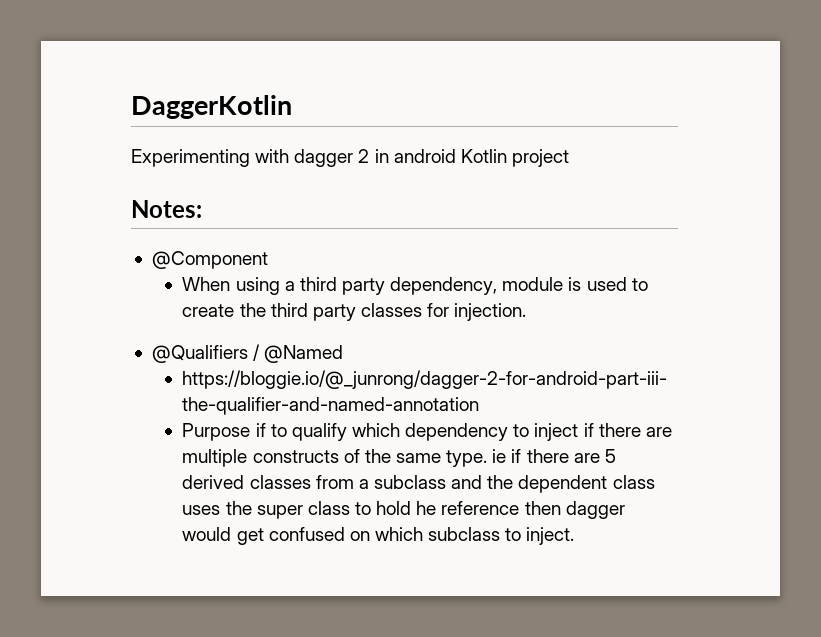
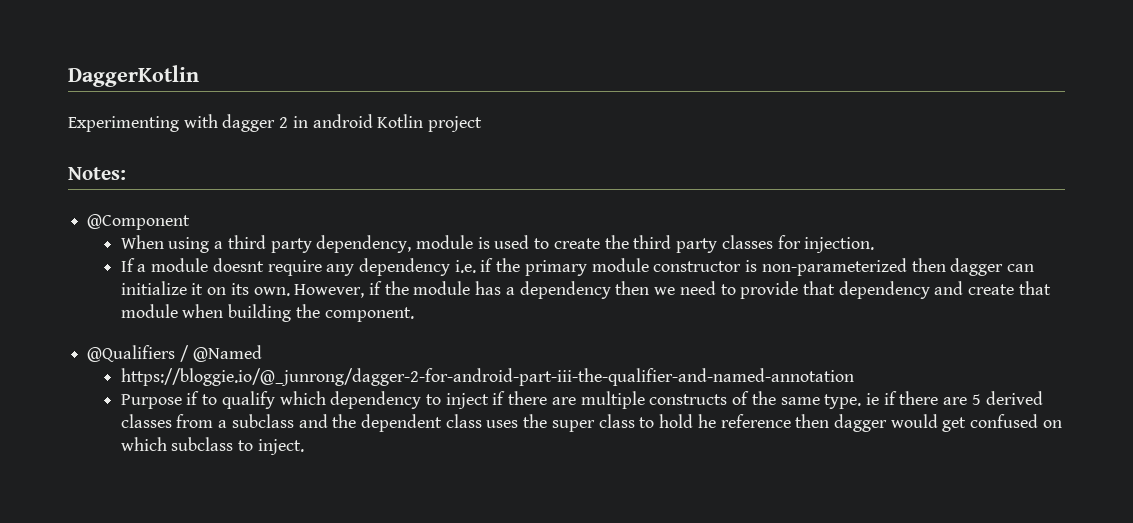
+ If a module doesnt require any dependency i.e. if the primary module constructor is non-parameterized then dagger can initialize it on its own. However, if the module has a dependency then we need to provide that dependency and create that module when building the component.

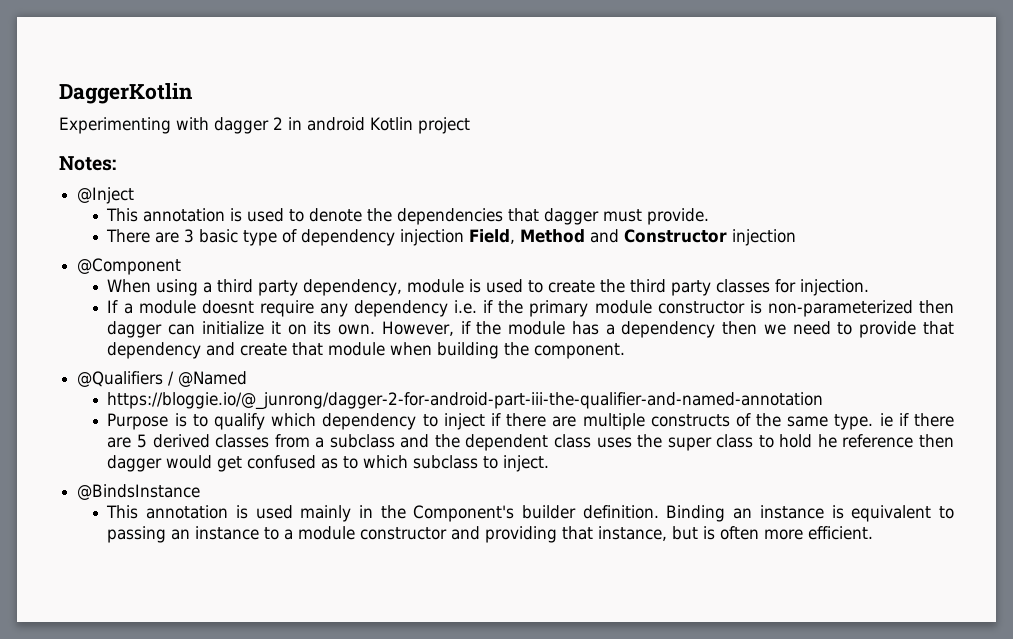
+ @Inject
+ This annotation is used to denote the dependencies that dagger must provide.
+ There are 3 basic type of dependency injection Field, Method and Constructor injection
- Purpose if to qualify which dependency to inject if there are multiple constructs of the same type. ie if there are 5 derived classes from a subclass and the dependent class uses the super class to hold he reference then dagger would get confused on which subclass to inject.
+ Purpose is to qualify which dependency to inject if there are multiple constructs of the same type. ie if there are 5 derived classes from a subclass and the dependent class uses the super class to hold he reference then dagger would get confused as to which subclass to inject.
+ @BindsInstance
+ This annotation is used mainly in the Component's builder definition. Binding an instance is equivalent to passing an instance to a module constructor and providing that instance, but is often more efficient.

